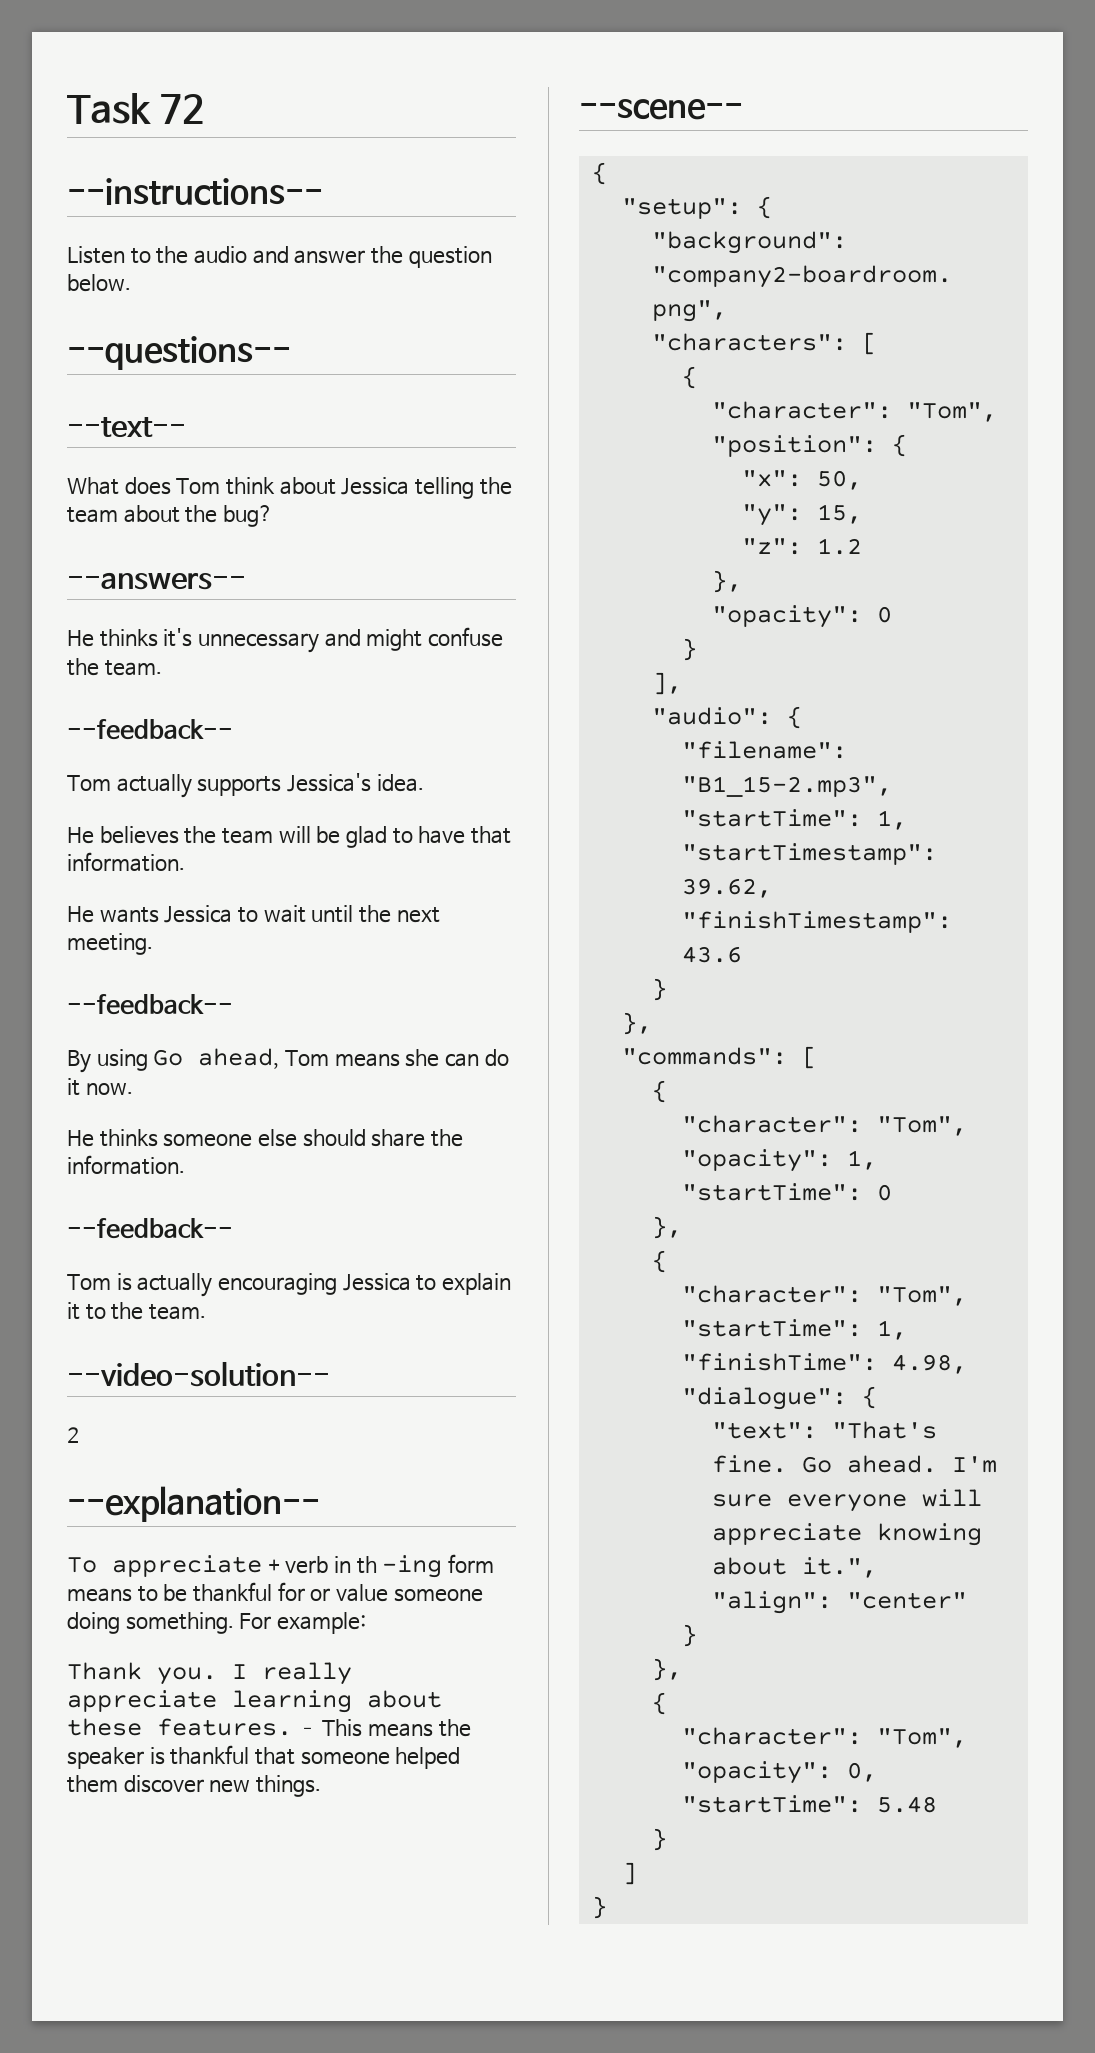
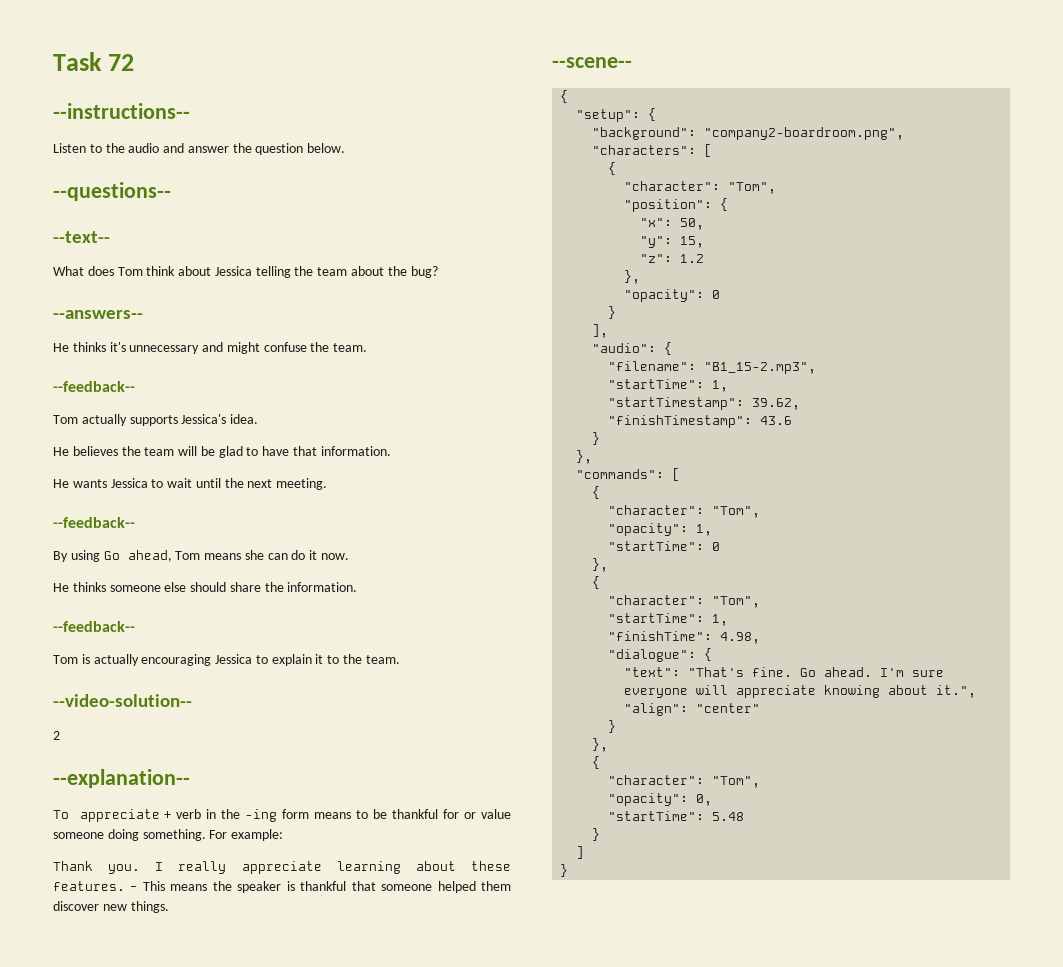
- To appreciate + verb in th -ing form means to be thankful for or value someone doing something.
+ To appreciate + verb in the -ing form means to be thankful for or value someone doing something.

